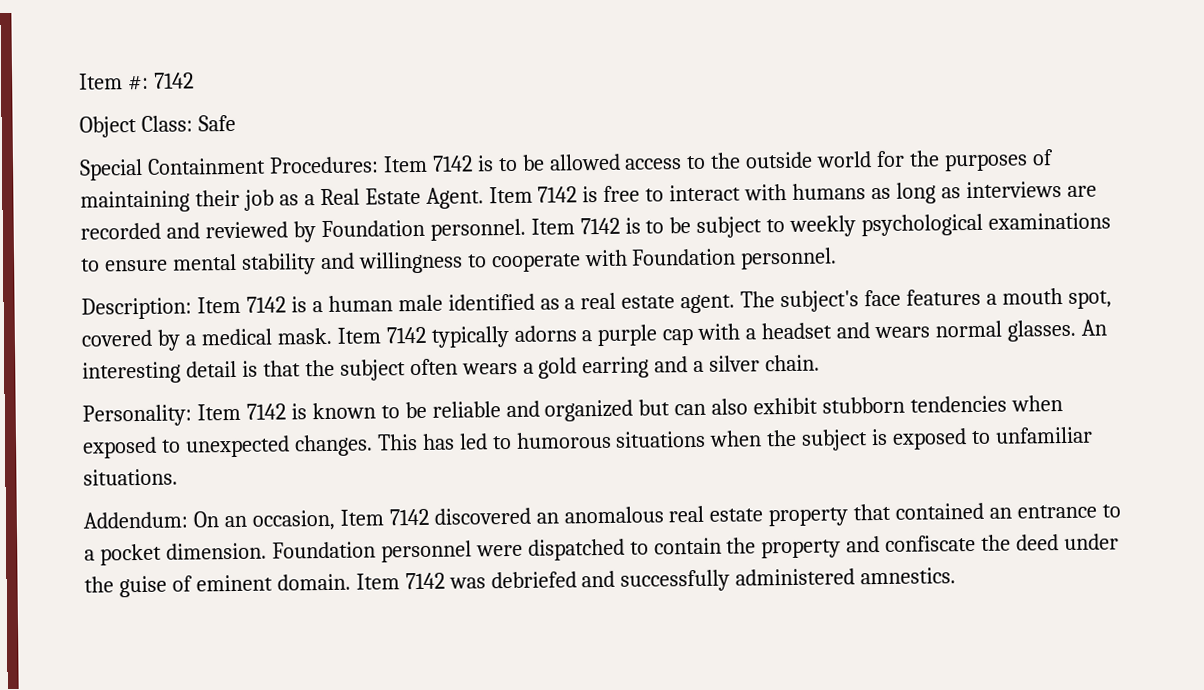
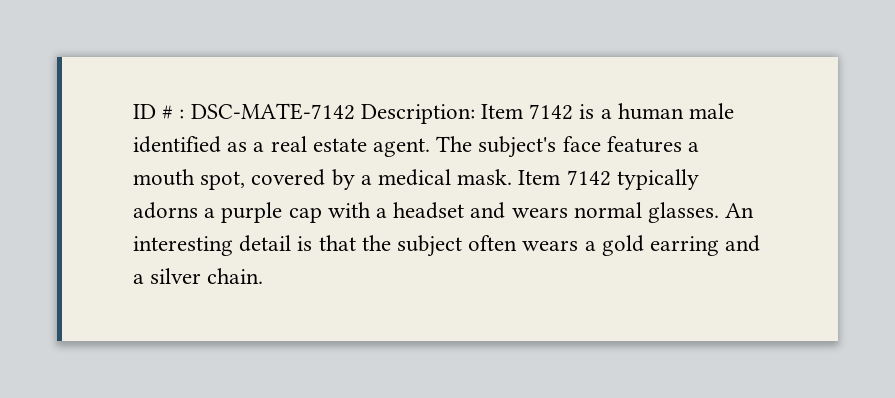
- Item #: 7142
- Object Class: Safe
- Special Containment Procedures: Item 7142 is to be allowed access to the outside world for the purposes of maintaining their job as a Real Estate Agent. Item 7142 is free to interact with humans as long as interviews are recorded and reviewed by Foundation personnel. Item 7142 is to be subject to weekly psychological examinations to ensure mental stability and willingness to cooperate with Foundation personnel.
- Description: Item 7142 is a human male identified as a real estate agent.
+ ID # : DSC-MATE-7142 Description: Item 7142 is a human male identified as a real estate agent.
- Personality: Item 7142 is known to be reliable and organized but can also exhibit stubborn tendencies when exposed to unexpected changes. This has led to humorous situations when the subject is exposed to unfamiliar situations.
- Addendum: On an occasion, Item 7142 discovered an anomalous real estate property that contained an entrance to a pocket dimension. Foundation personnel were dispatched to contain the property and confiscate the deed under the guise of eminent domain. Item 7142 was debriefed and successfully administered amnestics.

